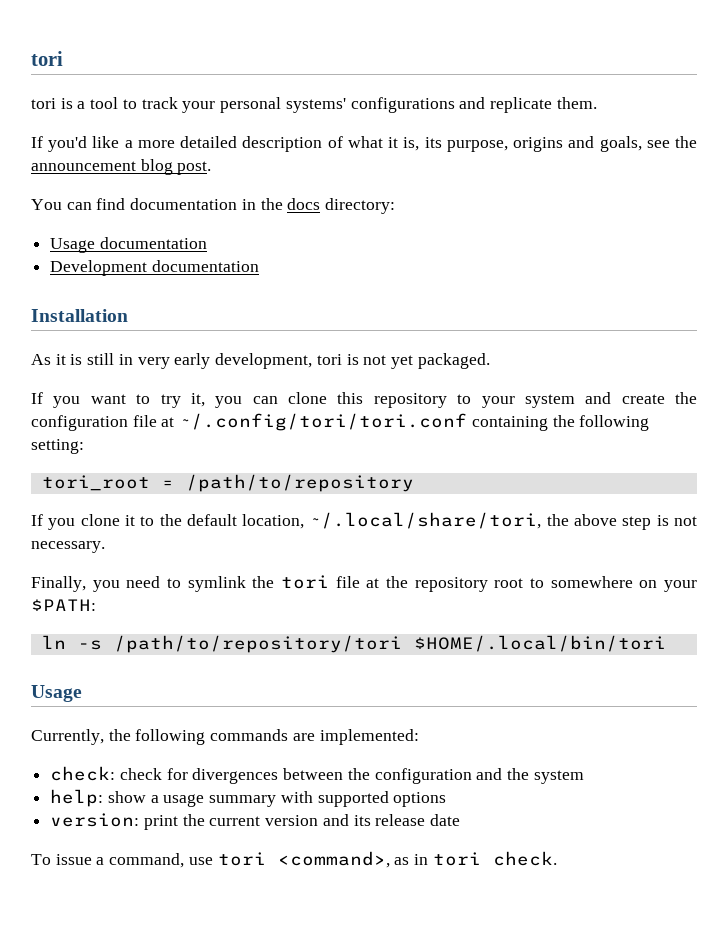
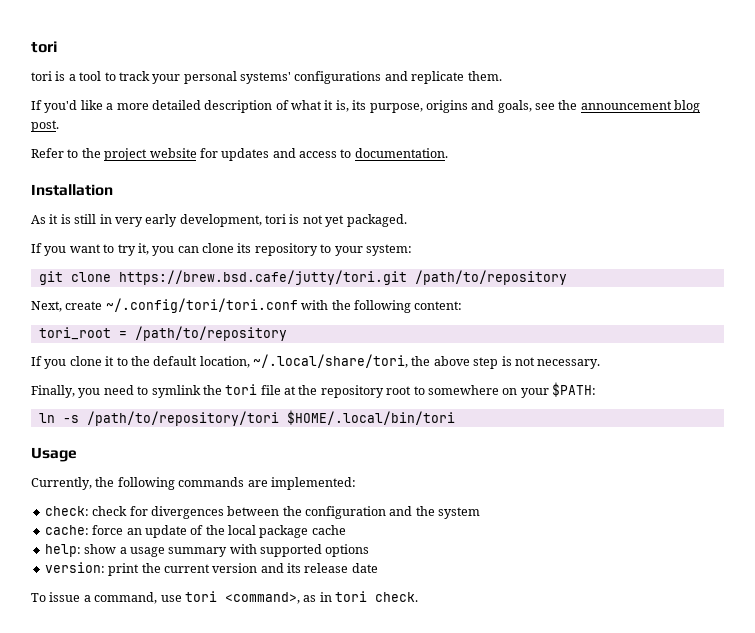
- You can find documentation in the docs directory:
- Usage documentation
- Development documentation
+ Refer to the project website for updates and access to documentation.
- If you want to try it, you can clone this repository to your system and create the configuration file at ~/.config/tori/tori.conf containing the following setting:
+ If you want to try it, you can clone its repository to your system:
+ git clone https://brew.bsd.cafe/jutty/tori.git /path/to/repository
+ Next, create ~/.config/tori/tori.conf with the following content:
+ cache: force an update of the local package cache

